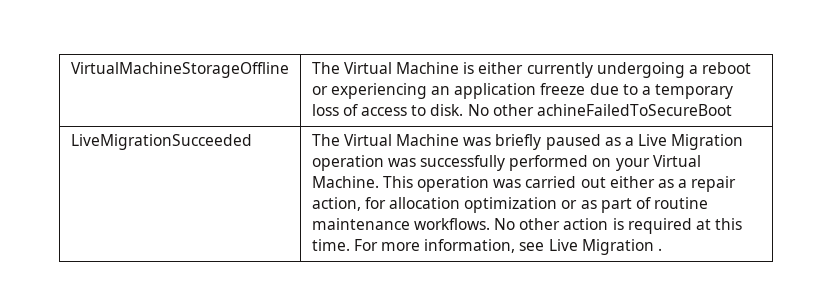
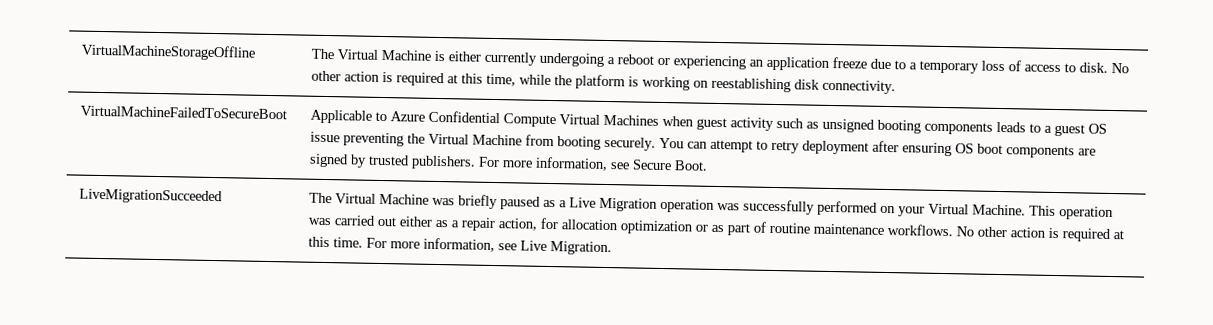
- No other achineFailedToSecureBoot
+ No other action is required at this time, while the platform is working on reestablishing disk connectivity.
+ VirtualMachineFailedToSecureBoot | Applicable to Azure Confidential Compute Virtual Machines when guest activity such as unsigned booting components leads to a guest OS issue preventing the Virtual Machine from booting securely. You can attempt to retry deployment after ensuring OS boot components are signed by trusted publishers. For more information, see Secure Boot.
- For more information, see Live Migration .
+ For more information, see Live Migration.

